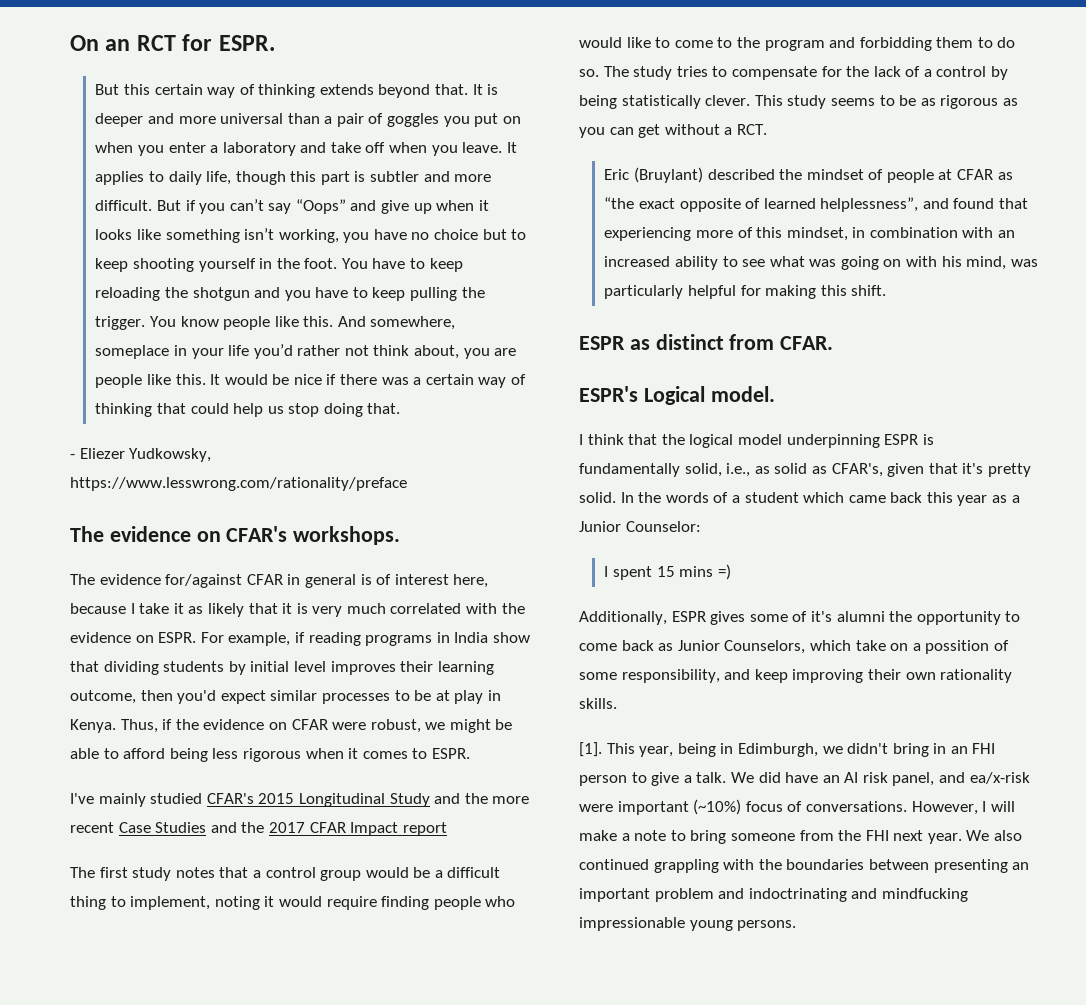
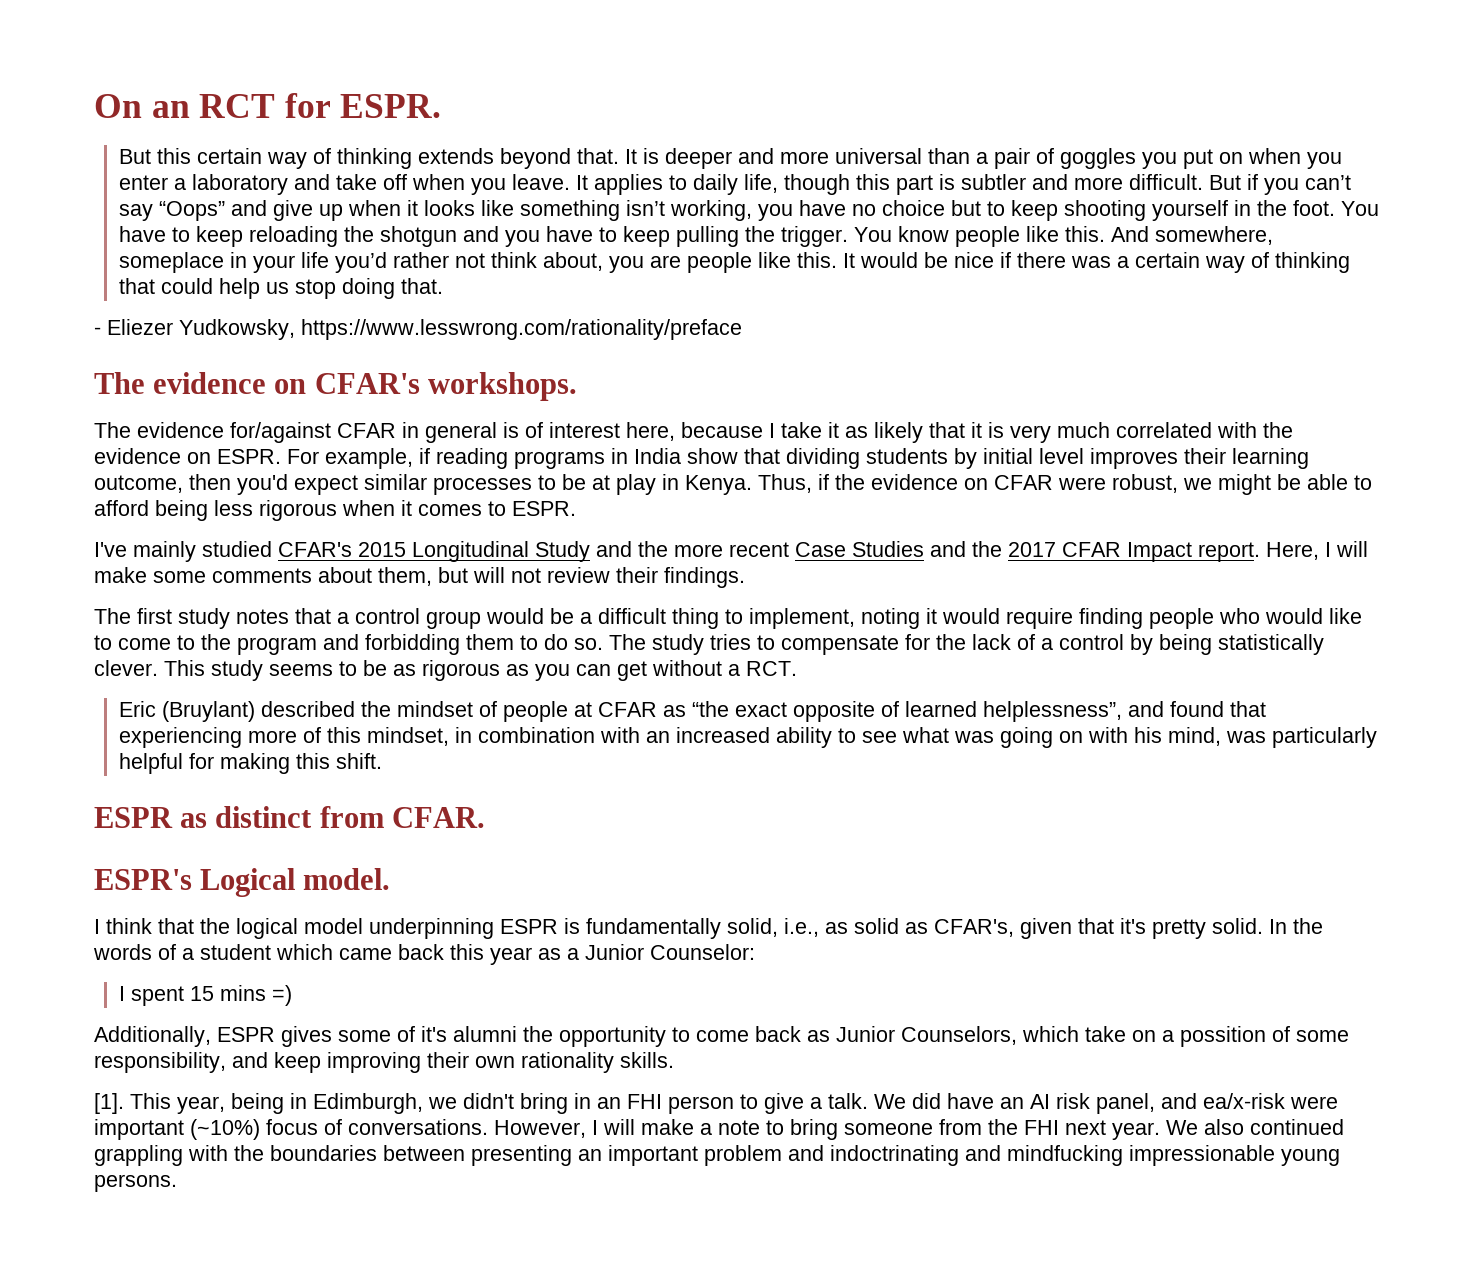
- I've mainly studied CFAR's 2015 Longitudinal Study and the more recent Case Studies and the 2017 CFAR Impact report
+ I've mainly studied CFAR's 2015 Longitudinal Study and the more recent Case Studies and the 2017 CFAR Impact report. Here, I will make some comments about them, but will not review their findings.

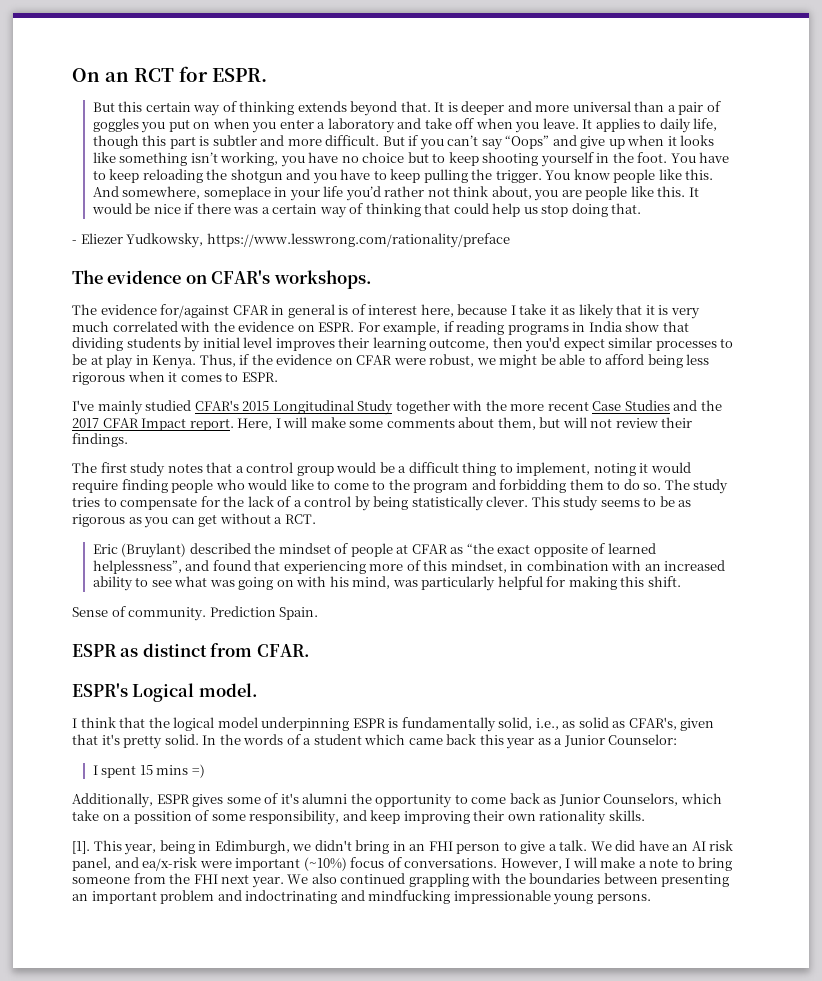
- I've mainly studied CFAR's 2015 Longitudinal Study and the more recent Case Studies and the 2017 CFAR Impact report.
+ I've mainly studied CFAR's 2015 Longitudinal Study together with the more recent Case Studies and the 2017 CFAR Impact report.
+ Sense of community. Prediction Spain.

